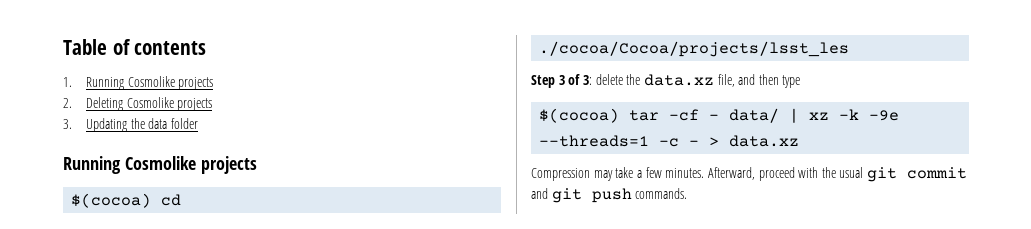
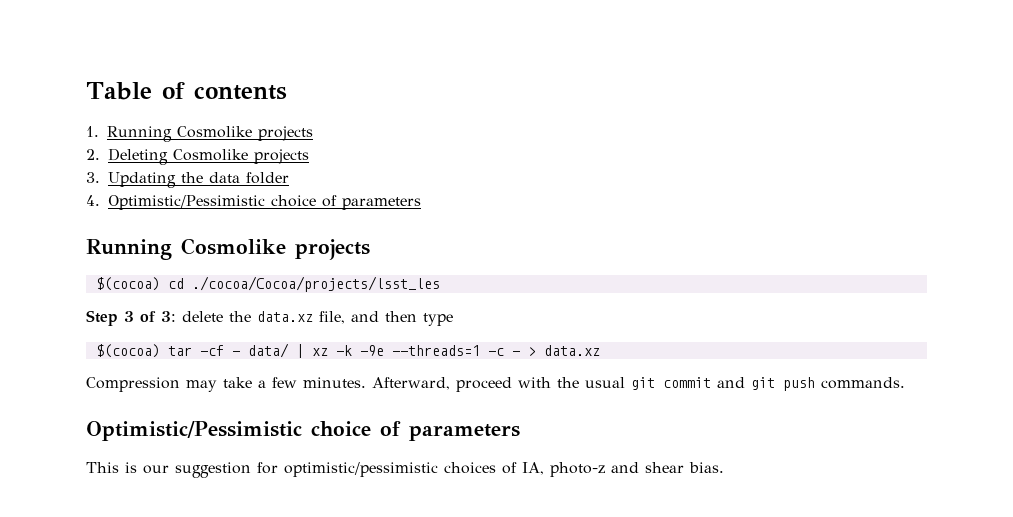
+ 4. Optimistic/Pessimistic choice of parameters
  Afterward, proceed with the usual git commit and git push commands.
+ Optimistic/Pessimistic choice of parameters
+ This is our suggestion for optimistic/pessimistic choices of IA, photo-z and shear bias.

